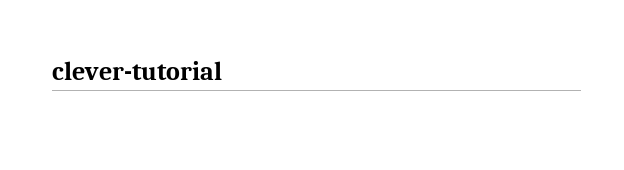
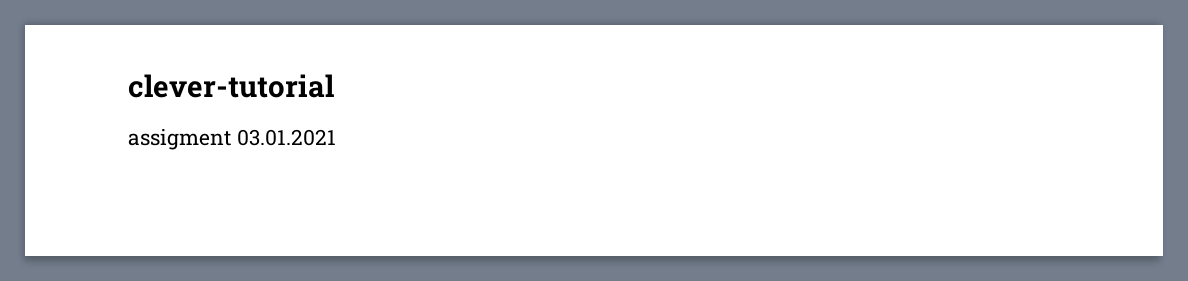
+ assigment 03.01.2021

